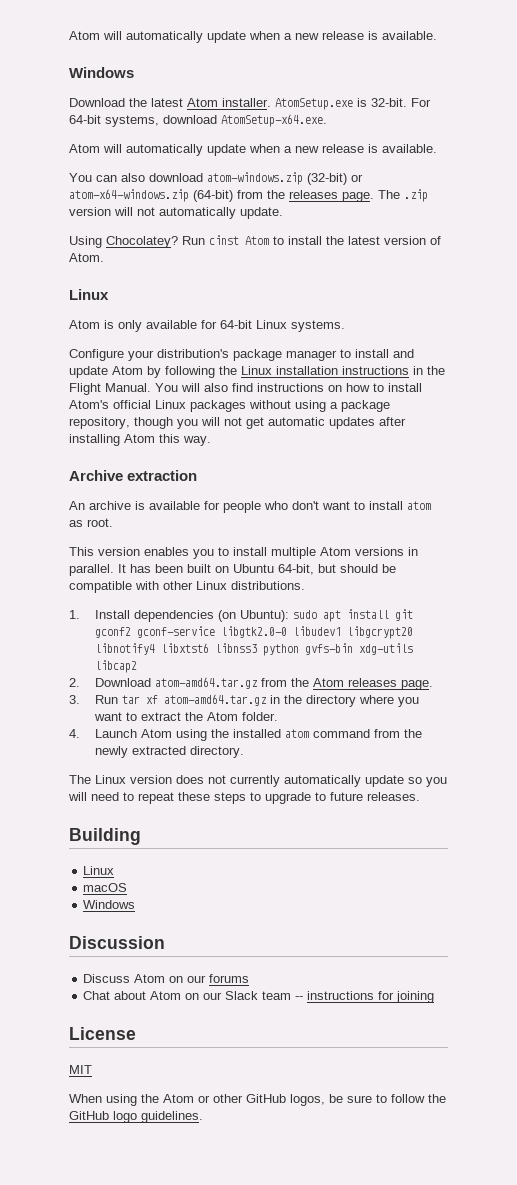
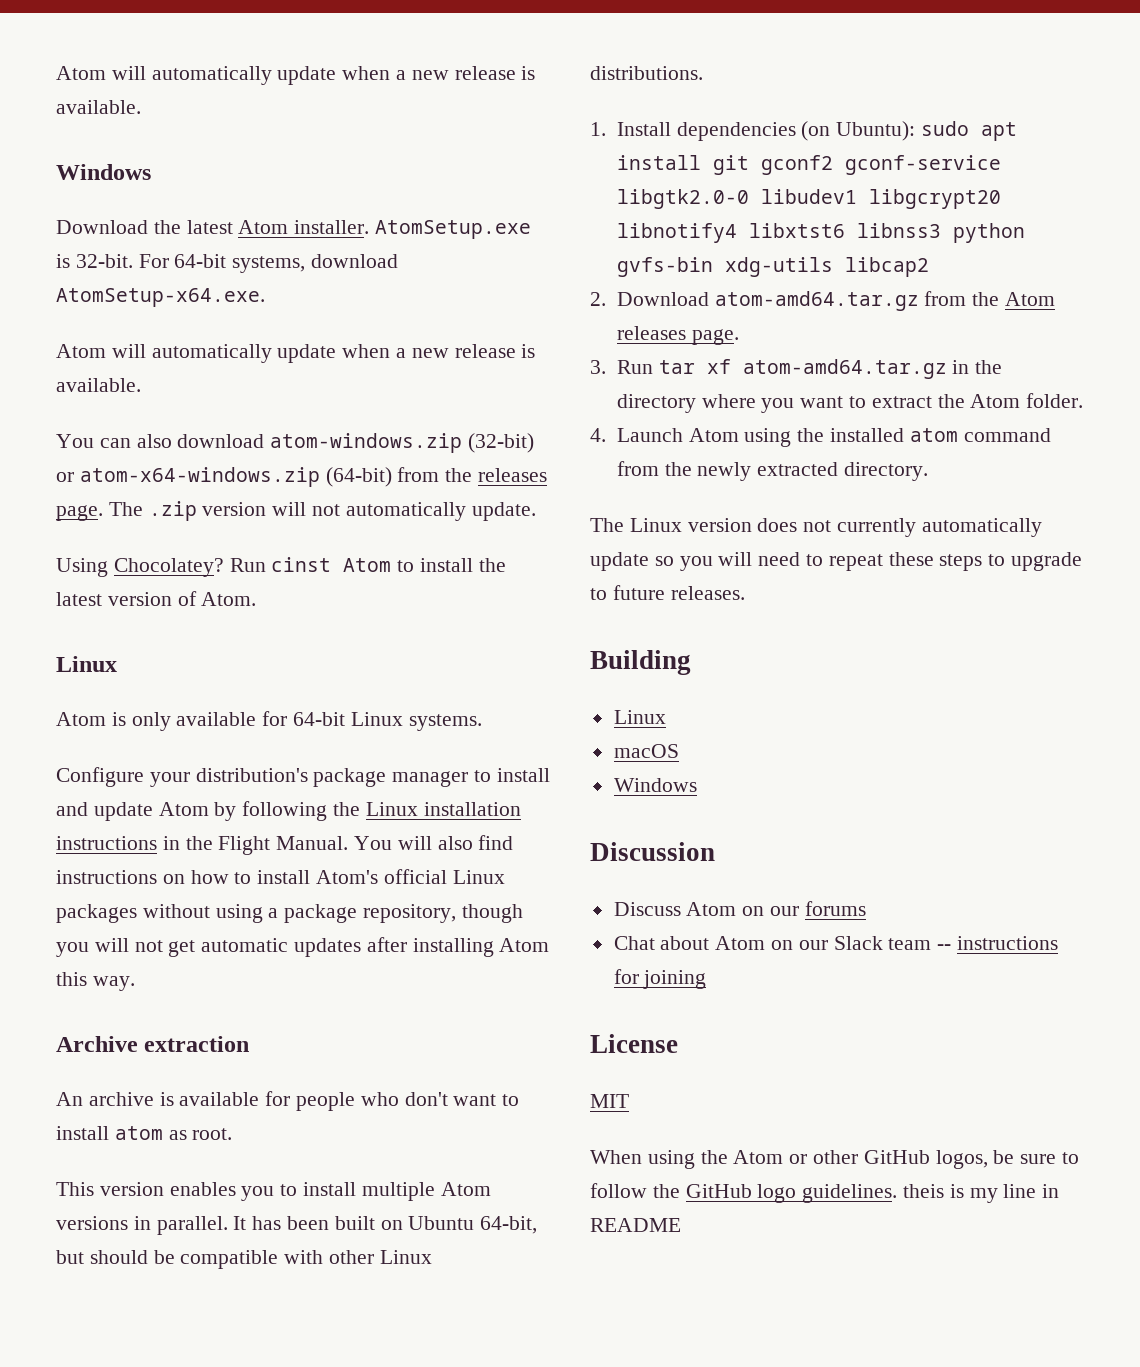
- When using the Atom or other GitHub logos, be sure to follow the GitHub logo guidelines.
+ When using the Atom or other GitHub logos, be sure to follow the GitHub logo guidelines. theis is my line in README

